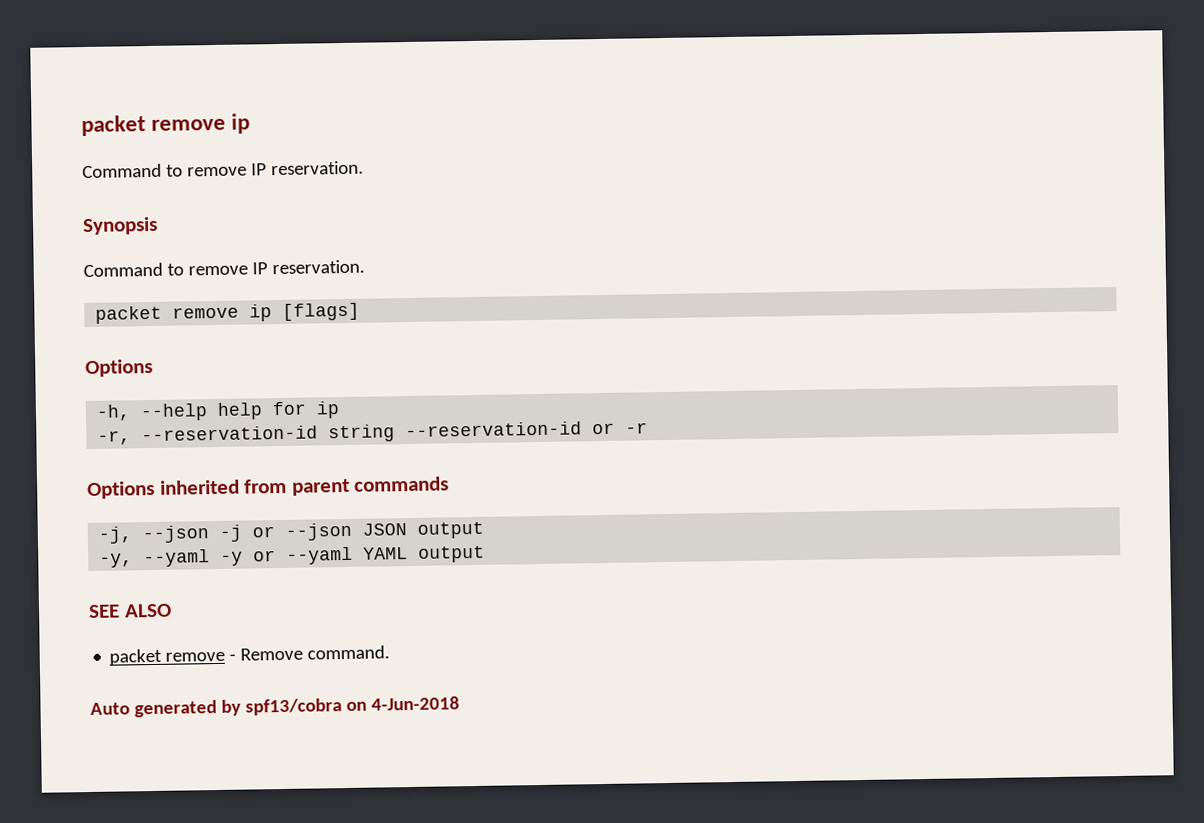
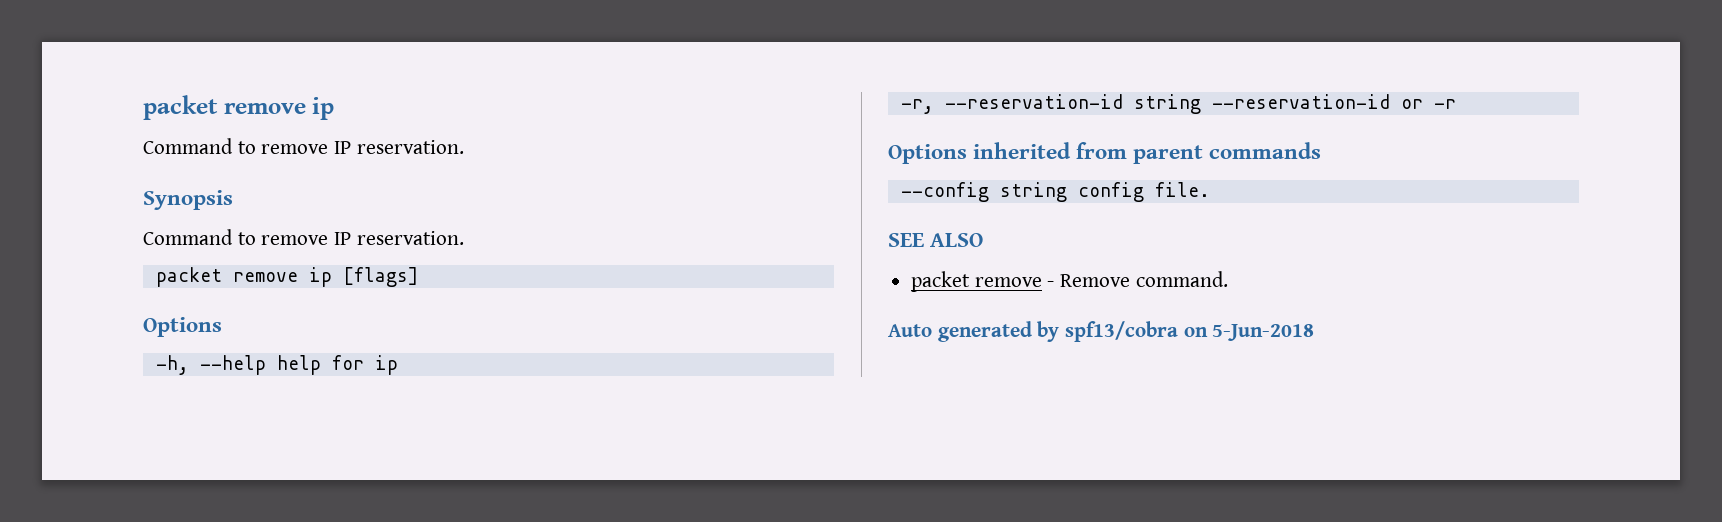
- -j, --json -j or --json JSON output
- -y, --yaml -y or --yaml YAML output
+ --config string config file.
- Auto generated by spf13/cobra on 4-Jun-2018
+ Auto generated by spf13/cobra on 5-Jun-2018

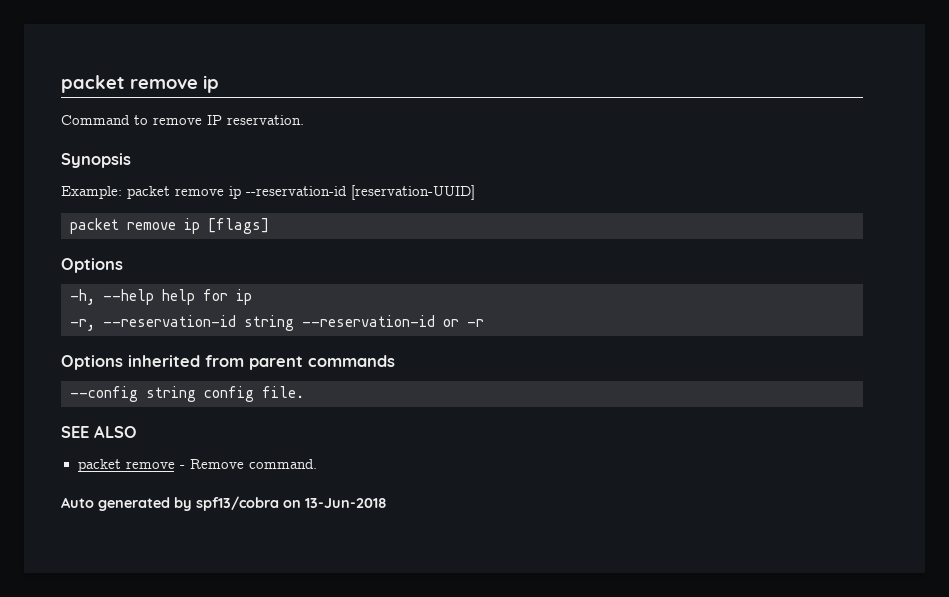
  Synopsis
- Command to remove IP reservation.
+ Example: packet remove ip --reservation-id [reservation-UUID]
- Auto generated by spf13/cobra on 5-Jun-2018
+ Auto generated by spf13/cobra on 13-Jun-2018

